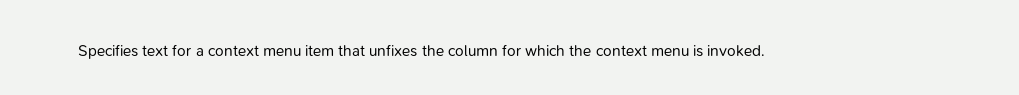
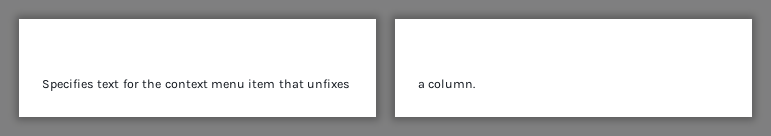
- Specifies text for a context menu item that unfixes the column for which the context menu is invoked.
+ Specifies text for the context menu item that unfixes a column.

